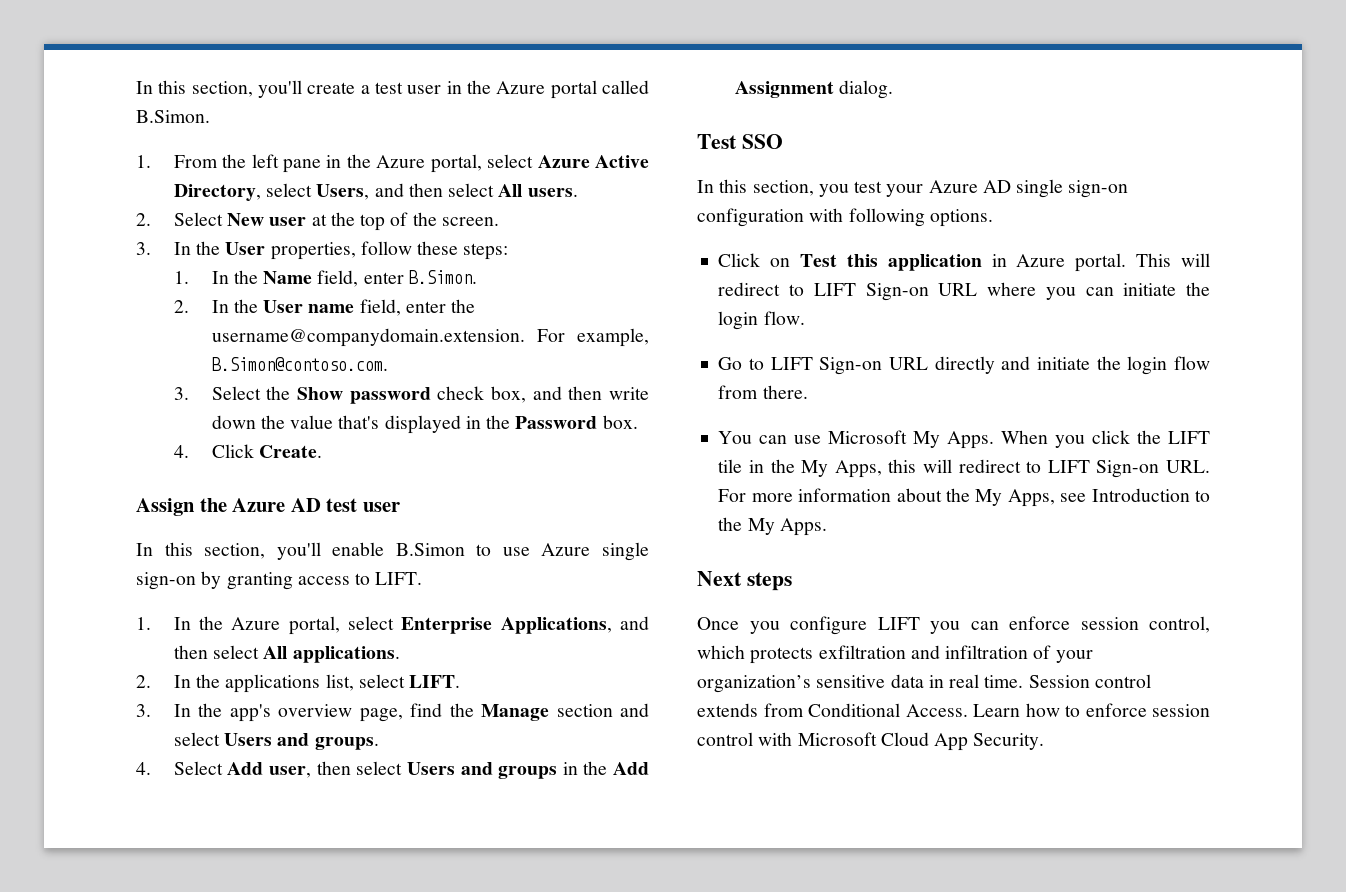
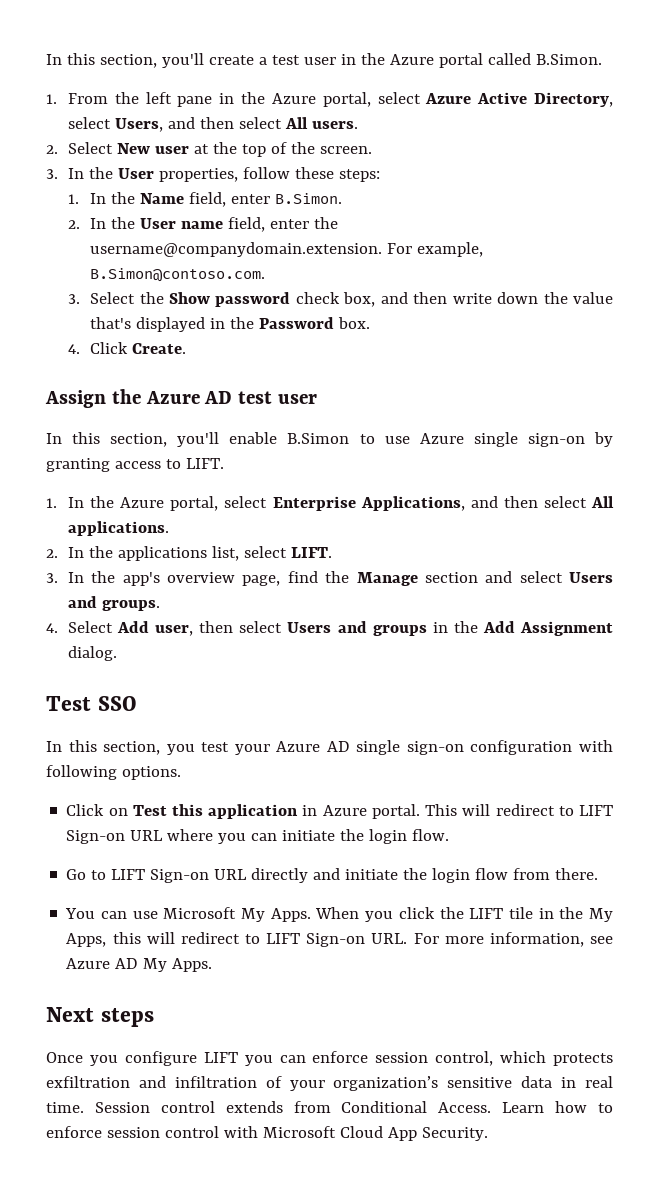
- When you click the LIFT tile in the My Apps, this will redirect to LIFT Sign-on URL. For more information about the My Apps, see Introduction to the My Apps.
+ When you click the LIFT tile in the My Apps, this will redirect to LIFT Sign-on URL. For more information, see Azure AD My Apps.

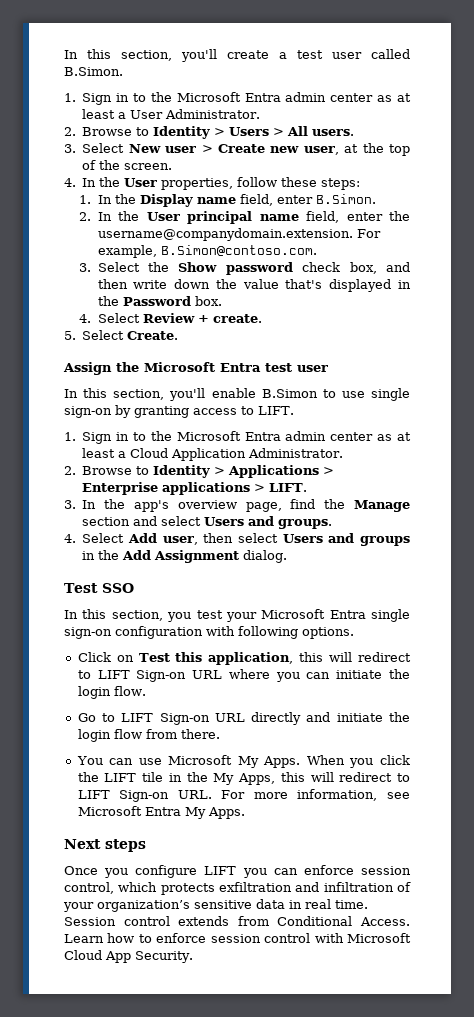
- In this section, you'll create a test user in the Azure portal called B.Simon.
+ In this section, you'll create a test user called B.Simon.
- 1. From the left pane in the Azure portal, select Azure Active Directory, select Users, and then select All users.
+ 1. Sign in to the Microsoft Entra admin center as at least a User Administrator.
+ 2. Browse to Identity > Users > All users.
- 2. Select New user at the top of the screen.
+ 3. Select New user > Create new user, at the top of the screen.
- 3. In the User properties, follow these steps:
+ 4. In the User properties, follow these steps:
- 1. In the Name field, enter B.Simon.
+ 1. In the Display name field, enter B.Simon.
- 2. In the User name field, enter the username@companydomain.extension. For example, B.Simon@contoso.com.
+ 2. In the User principal name field, enter the username@companydomain.extension. For example, B.Simon@contoso.com.
- 4. Click Create.
+ 4. Select Review + create.
+ 5. Select Create.
- Assign the Azure AD test user
+ Assign the Microsoft Entra test user
- In this section, you'll enable B.Simon to use Azure single sign-on by granting access to LIFT.
+ In this section, you'll enable B.Simon to use single sign-on by granting access to LIFT.
- 1. In the Azure portal, select Enterprise Applications, and then select All applications.
- 2. In the applications list, select LIFT.
+ 1. Sign in to the Microsoft Entra admin center as at least a Cloud Application Administrator.
+ 2. Browse to Identity > Applications > Enterprise applications > LIFT.
- In this section, you test your Azure AD single sign-on configuration with following options.
+ In this section, you test your Microsoft Entra single sign-on configuration with following options.
- Click on Test this application in Azure portal. This will redirect to LIFT Sign-on URL where you can initiate the login flow.
+ Click on Test this application, this will redirect to LIFT Sign-on URL where you can initiate the login flow.
- When you click the LIFT tile in the My Apps, this will redirect to LIFT Sign-on URL. For more information, see Azure AD My Apps.
+ When you click the LIFT tile in the My Apps, this will redirect to LIFT Sign-on URL. For more information, see Microsoft Entra My Apps.

